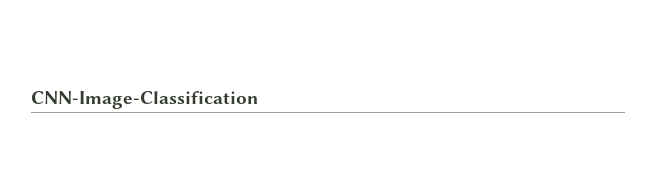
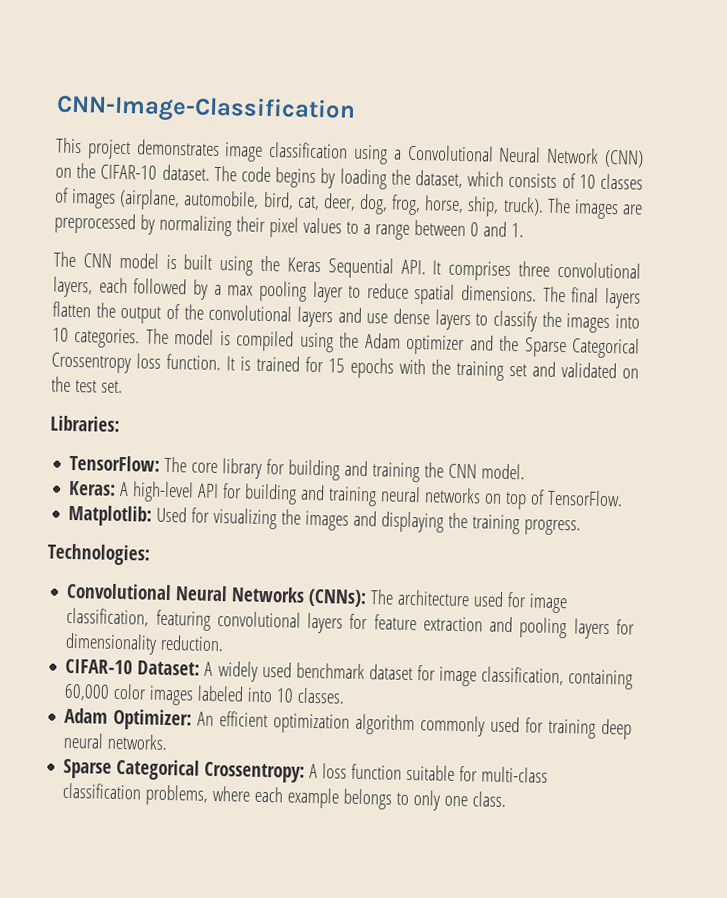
+ This project demonstrates image classification using a Convolutional Neural Network (CNN) on the CIFAR-10 dataset. The code begins by loading the dataset, which consists of 10 classes of images (airplane, automobile, bird, cat, deer, dog, frog, horse, ship, truck). The images are preprocessed by normalizing their pixel values to a range between 0 and 1.
+ The CNN model is built using the Keras Sequential API. It comprises three convolutional layers, each followed by a max pooling layer to reduce spatial dimensions. The final layers flatten the output of the convolutional layers and use dense layers to classify the images into 10 categories. The model is compiled using the Adam optimizer and the Sparse Categorical Crossentropy loss function. It is trained for 15 epochs with the training set and validated on the test set.
+ Libraries:
+ TensorFlow: The core library for building and training the CNN model.
+ Keras: A high-level API for building and training neural networks on top of TensorFlow.
+ Matplotlib: Used for visualizing the images and displaying the training progress.
+ Technologies:
+ Convolutional Neural Networks (CNNs): The architecture used for image classification, featuring convolutional layers for feature extraction and pooling layers for dimensionality reduction.
+ CIFAR-10 Dataset: A widely used benchmark dataset for image classification, containing 60,000 color images labeled into 10 classes.
+ Adam Optimizer: An efficient optimization algorithm commonly used for training deep neural networks.
+ Sparse Categorical Crossentropy: A loss function suitable for multi-class classification problems, where each example belongs to only one class.

